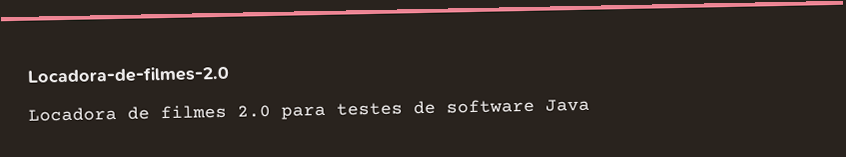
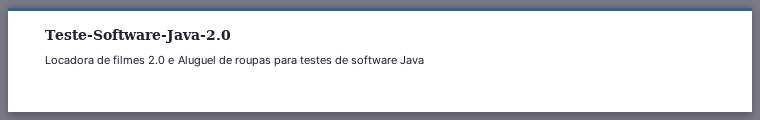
- Locadora-de-filmes-2.0
+ Teste-Software-Java-2.0
- Locadora de filmes 2.0 para testes de software Java
+ Locadora de filmes 2.0 e Aluguel de roupas para testes de software Java

